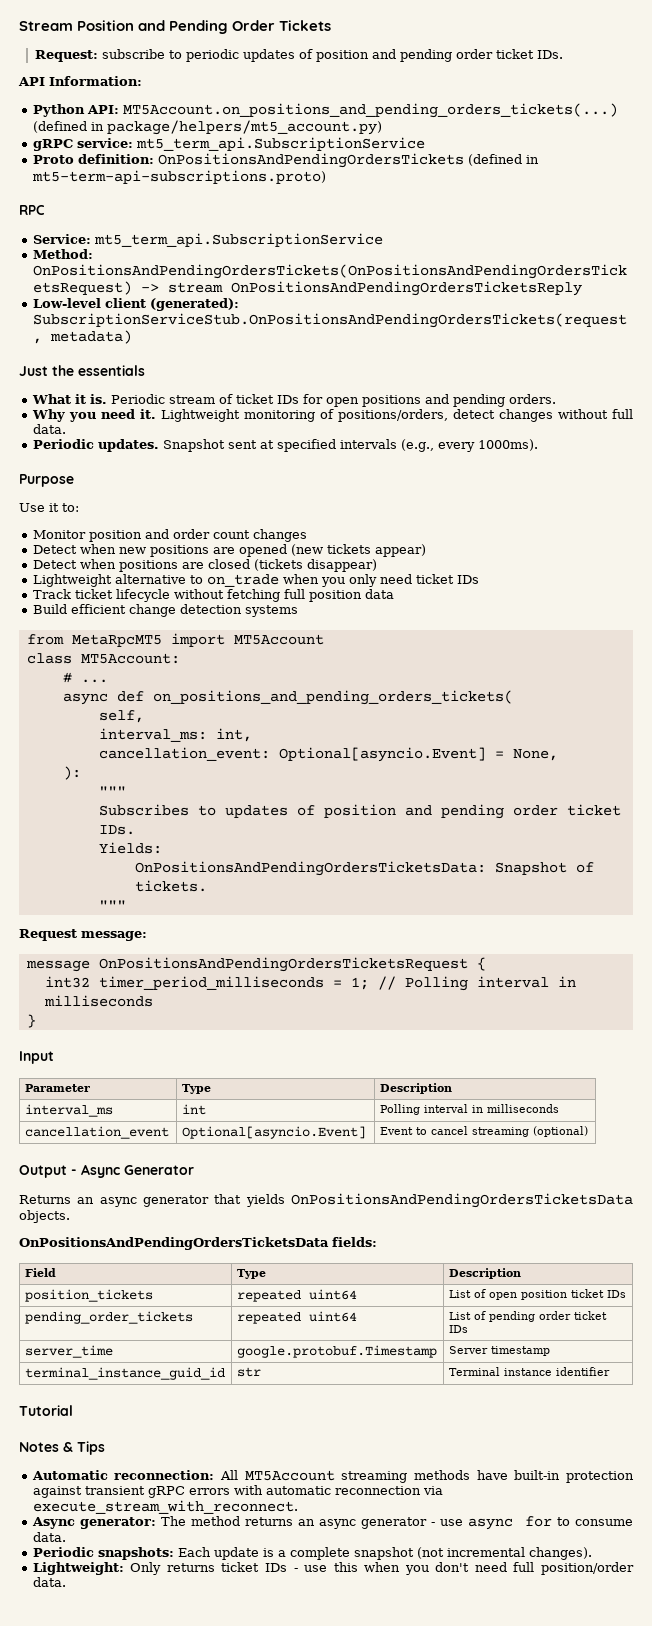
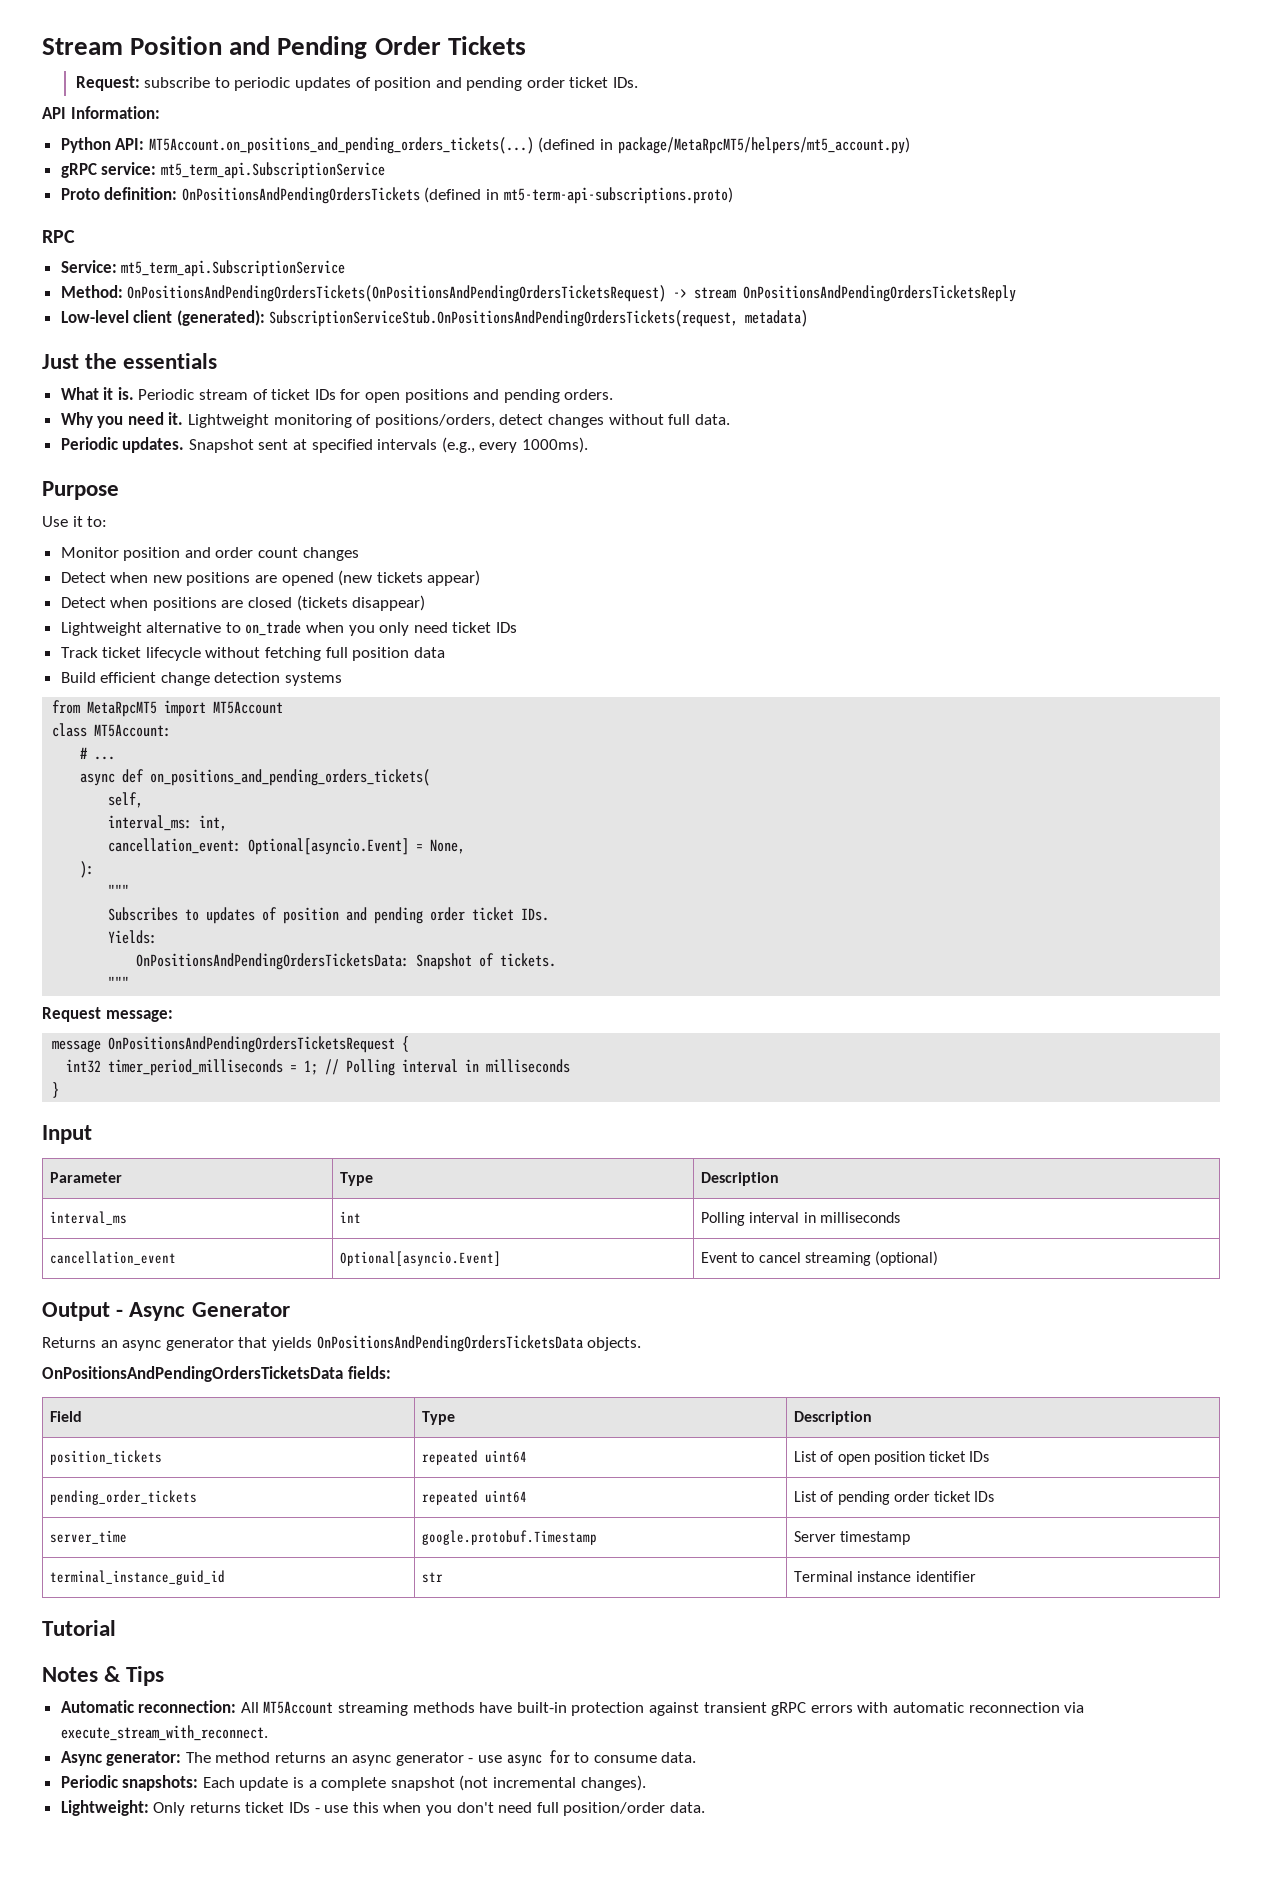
- (defined in package/helpers/mt5_account.py)
+ (defined in package/MetaRpcMT5/helpers/mt5_account.py)

